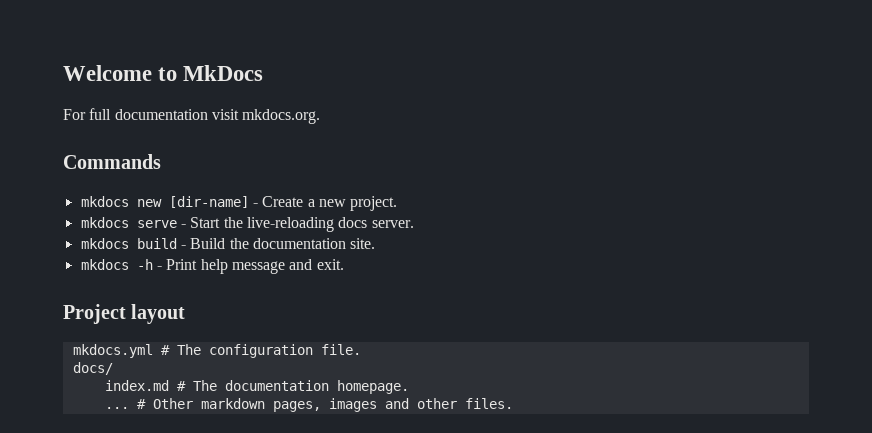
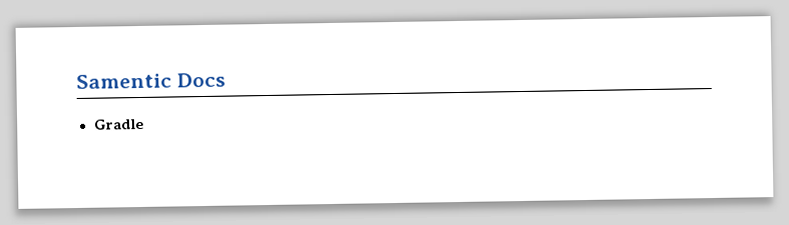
- Welcome to MkDocs
- For full documentation visit mkdocs.org.
- Commands
- mkdocs new [dir-name] - Create a new project.
- mkdocs serve - Start the live-reloading docs server.
- mkdocs build - Build the documentation site.
- mkdocs -h - Print help message and exit.
- Project layout
- mkdocs.yml # The configuration file.
- docs/
- index.md # The documentation homepage.
- ... # Other markdown pages, images and other files.
+ Samentic Docs
+ Gradle

